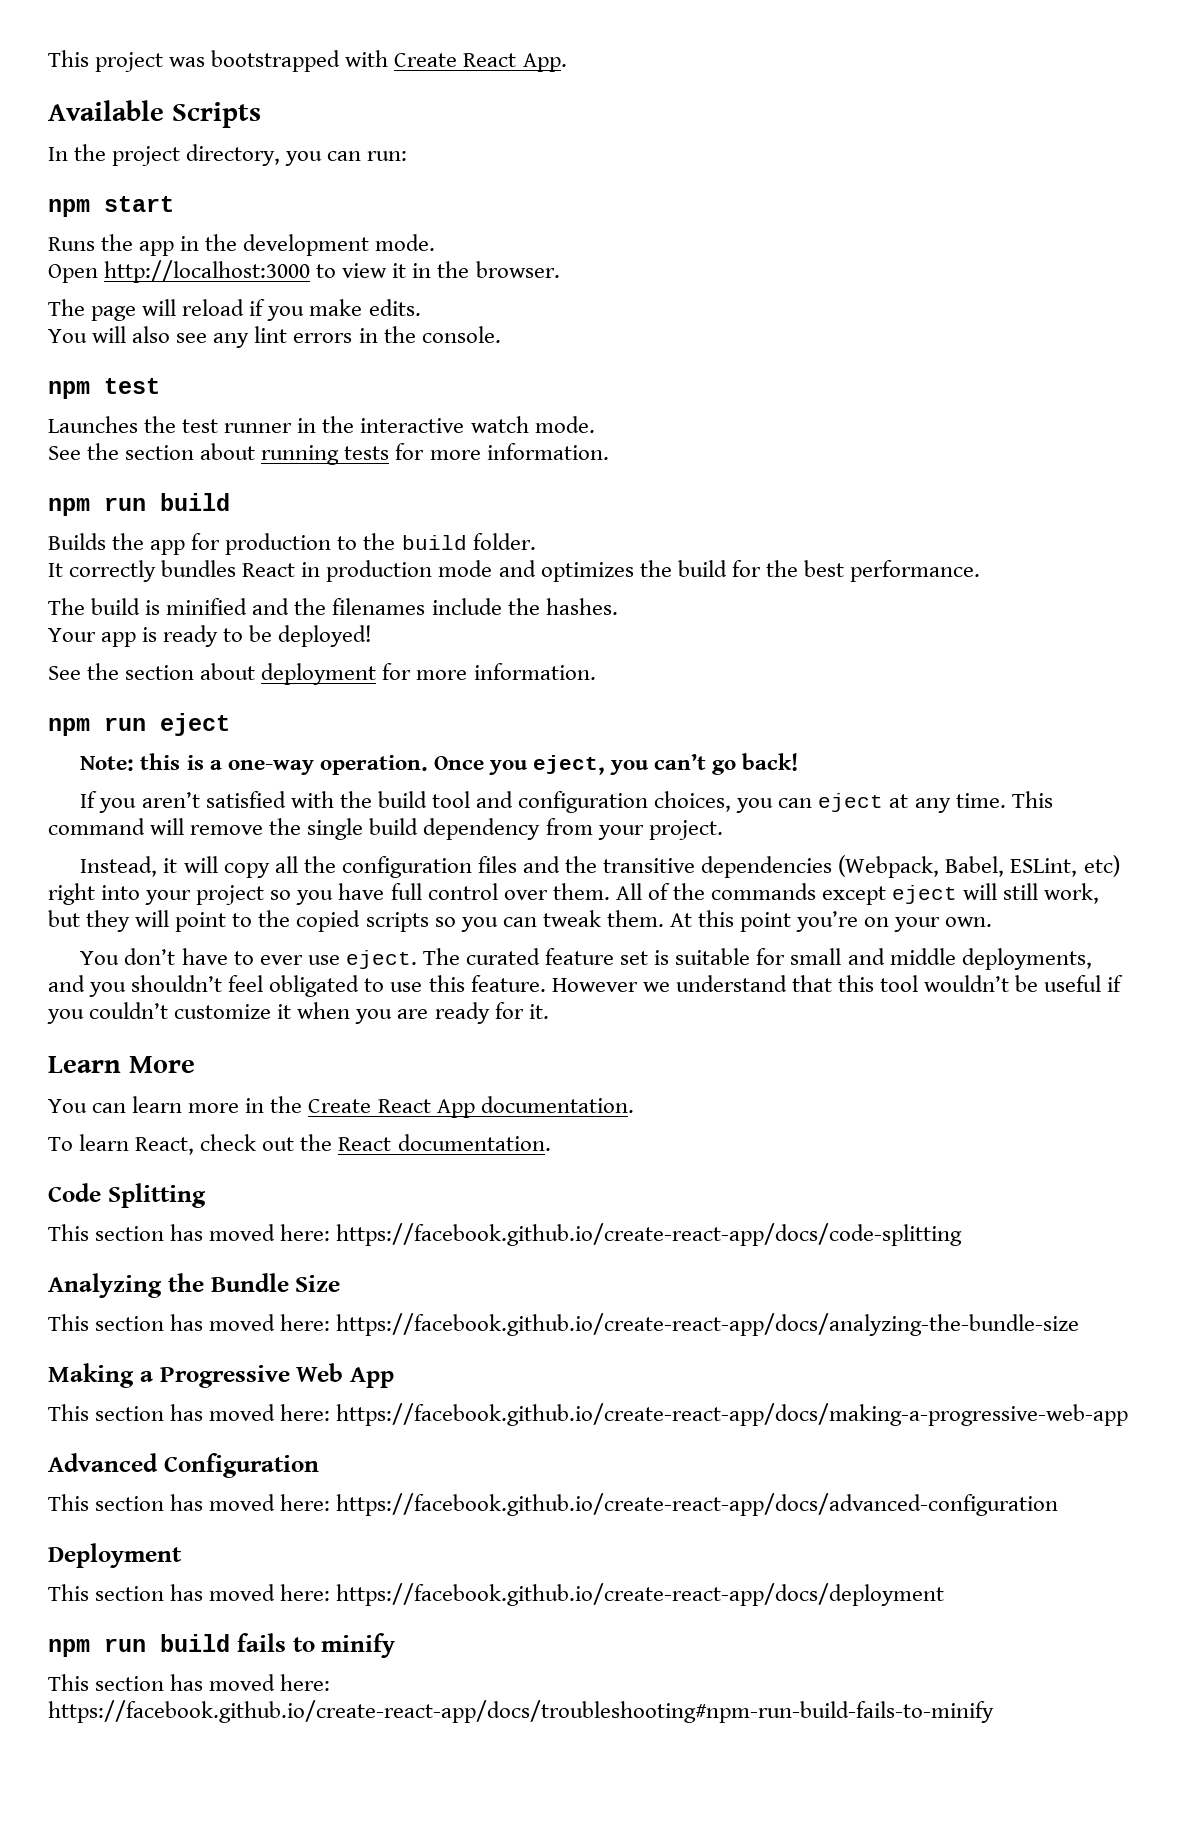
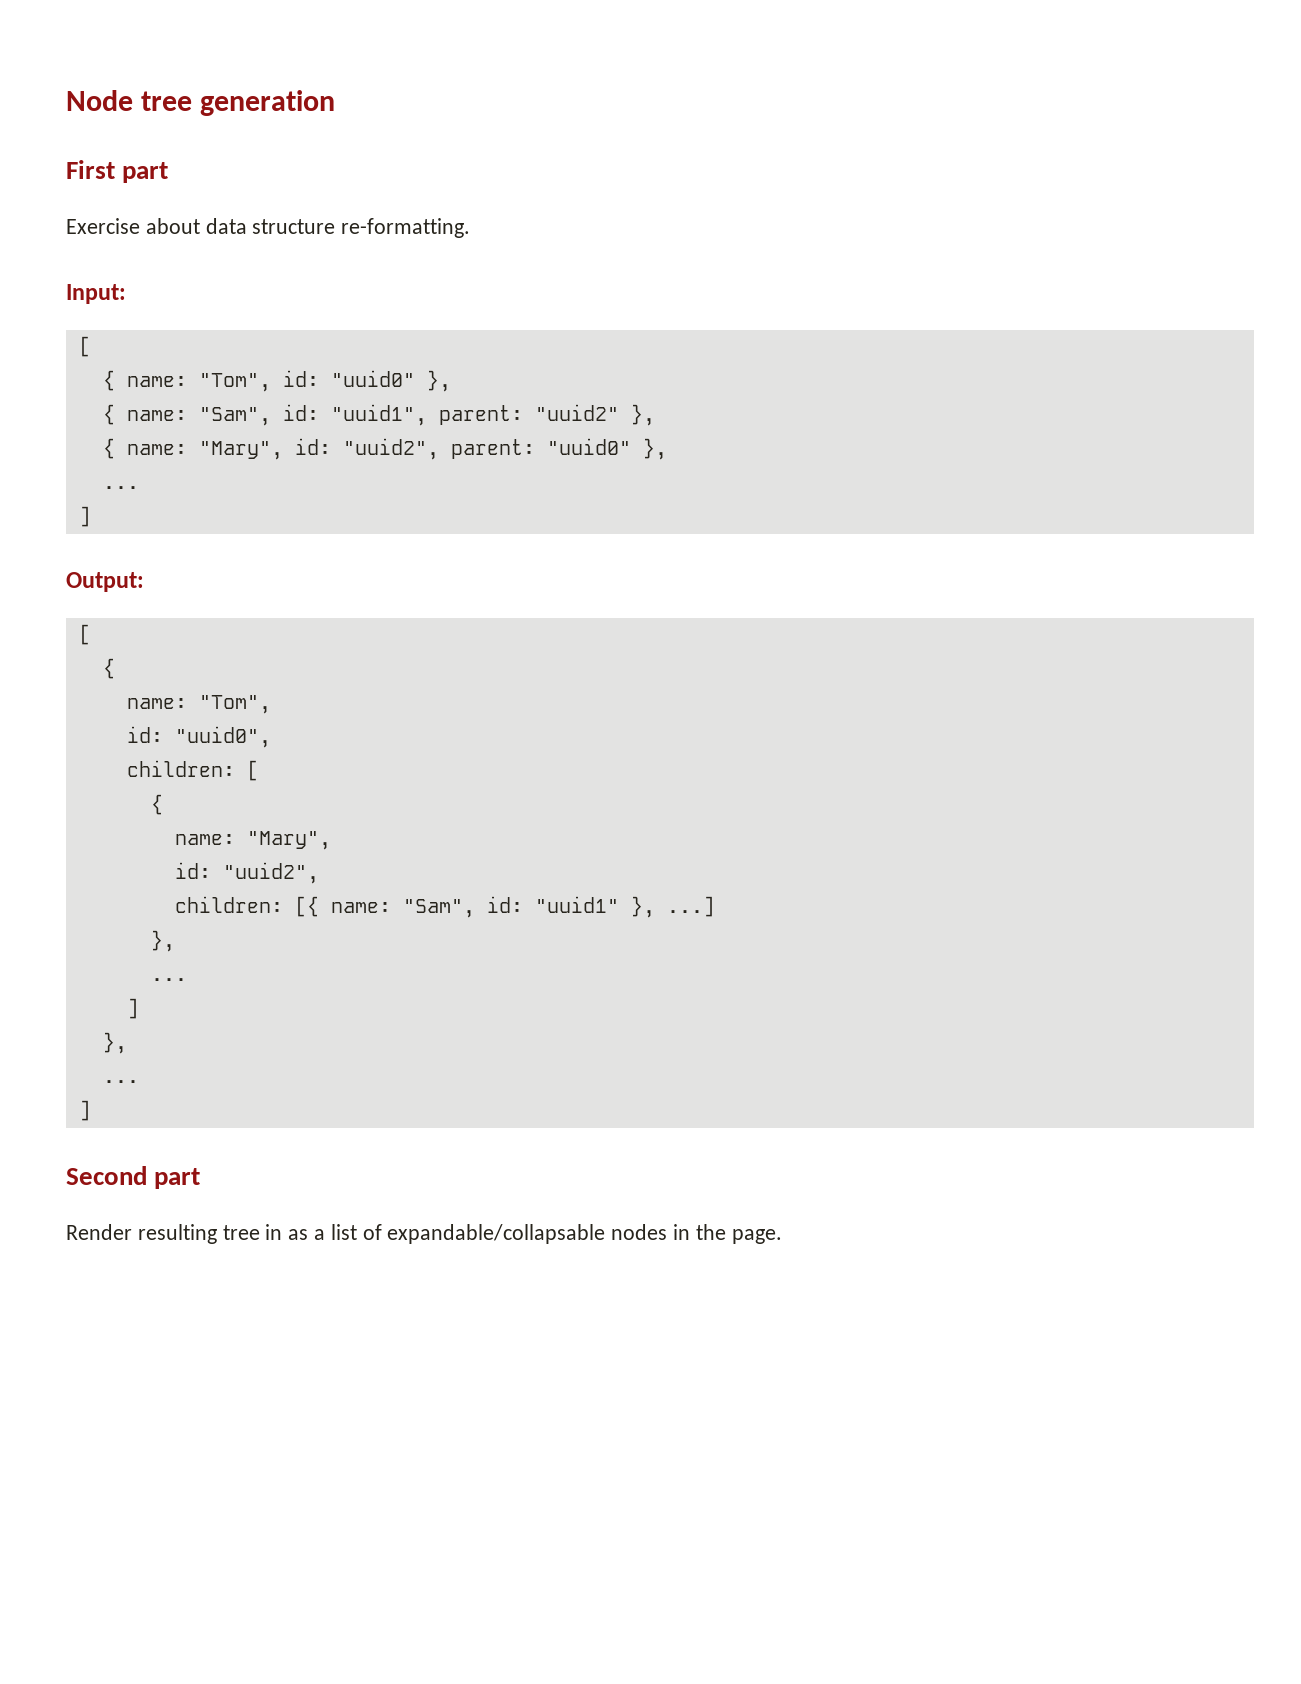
- This project was bootstrapped with Create React App.
- Available Scripts
- In the project directory, you can run:
- npm start
- Runs the app in the development mode.
- Open http://localhost:3000 to view it in the browser.
- The page will reload if you make edits.
- You will also see any lint errors in the console.
- npm test
- Launches the test runner in the interactive watch mode.
- See the section about running tests for more information.
- npm run build
- Builds the app for production to the build folder.
- It correctly bundles React in production mode and optimizes the build for the best performance.
- The build is minified and the filenames include the hashes.
- Your app is ready to be deployed!
- See the section about deployment for more information.
- npm run eject
- Note: this is a one-way operation. Once you eject, you can’t go back!
- If you aren’t satisfied with the build tool and configuration choices, you can eject at any time. This command will remove the single build dependency from your project.
- Instead, it will copy all the configuration files and the transitive dependencies (Webpack, Babel, ESLint, etc) right into your project so you have full control over them. All of the commands except eject will still work, but they will point to the copied scripts so you can tweak them. At this point you’re on your own.
- You don’t have to ever use eject. The curated feature set is suitable for small and middle deployments, and you shouldn’t feel obligated to use this feature. However we understand that this tool wouldn’t be useful if you couldn’t customize it when you are ready for it.
- Learn More
- You can learn more in the Create React App documentation.
- To learn React, check out the React documentation.
- Code Splitting
- This section has moved here: https://facebook.github.io/create-react-app/docs/code-splitting
- Analyzing the Bundle Size
- This section has moved here: https://facebook.github.io/create-react-app/docs/analyzing-the-bundle-size
- Making a Progressive Web App
- This section has moved here: https://facebook.github.io/create-react-app/docs/making-a-progressive-web-app
- Advanced Configuration
- This section has moved here: https://facebook.github.io/create-react-app/docs/advanced-configuration
- Deployment
- This section has moved here: https://facebook.github.io/create-react-app/docs/deployment
- npm run build fails to minify
- This section has moved here: https://facebook.github.io/create-react-app/docs/troubleshooting#npm-run-build-fails-to-minify
+ Node tree generation
+ First part
+ Exercise about data structure re-formatting.
+ Input:
+ [
+ { name: "Tom", id: "uuid0" },
+ { name: "Sam", id: "uuid1", parent: "uuid2" },
+ { name: "Mary", id: "uuid2", parent: "uuid0" },
+ ...
+ ]
+ Output:
+ [
+ {
+ name: "Tom",
+ id: "uuid0",
+ children: [
+ {
+ name: "Mary",
+ id: "uuid2",
+ children: [{ name: "Sam", id: "uuid1" }, ...]
+ },
+ ...
+ ]
+ },
+ ...
+ ]
+ Second part
+ Render resulting tree in as a list of expandable/collapsable nodes in the page.

